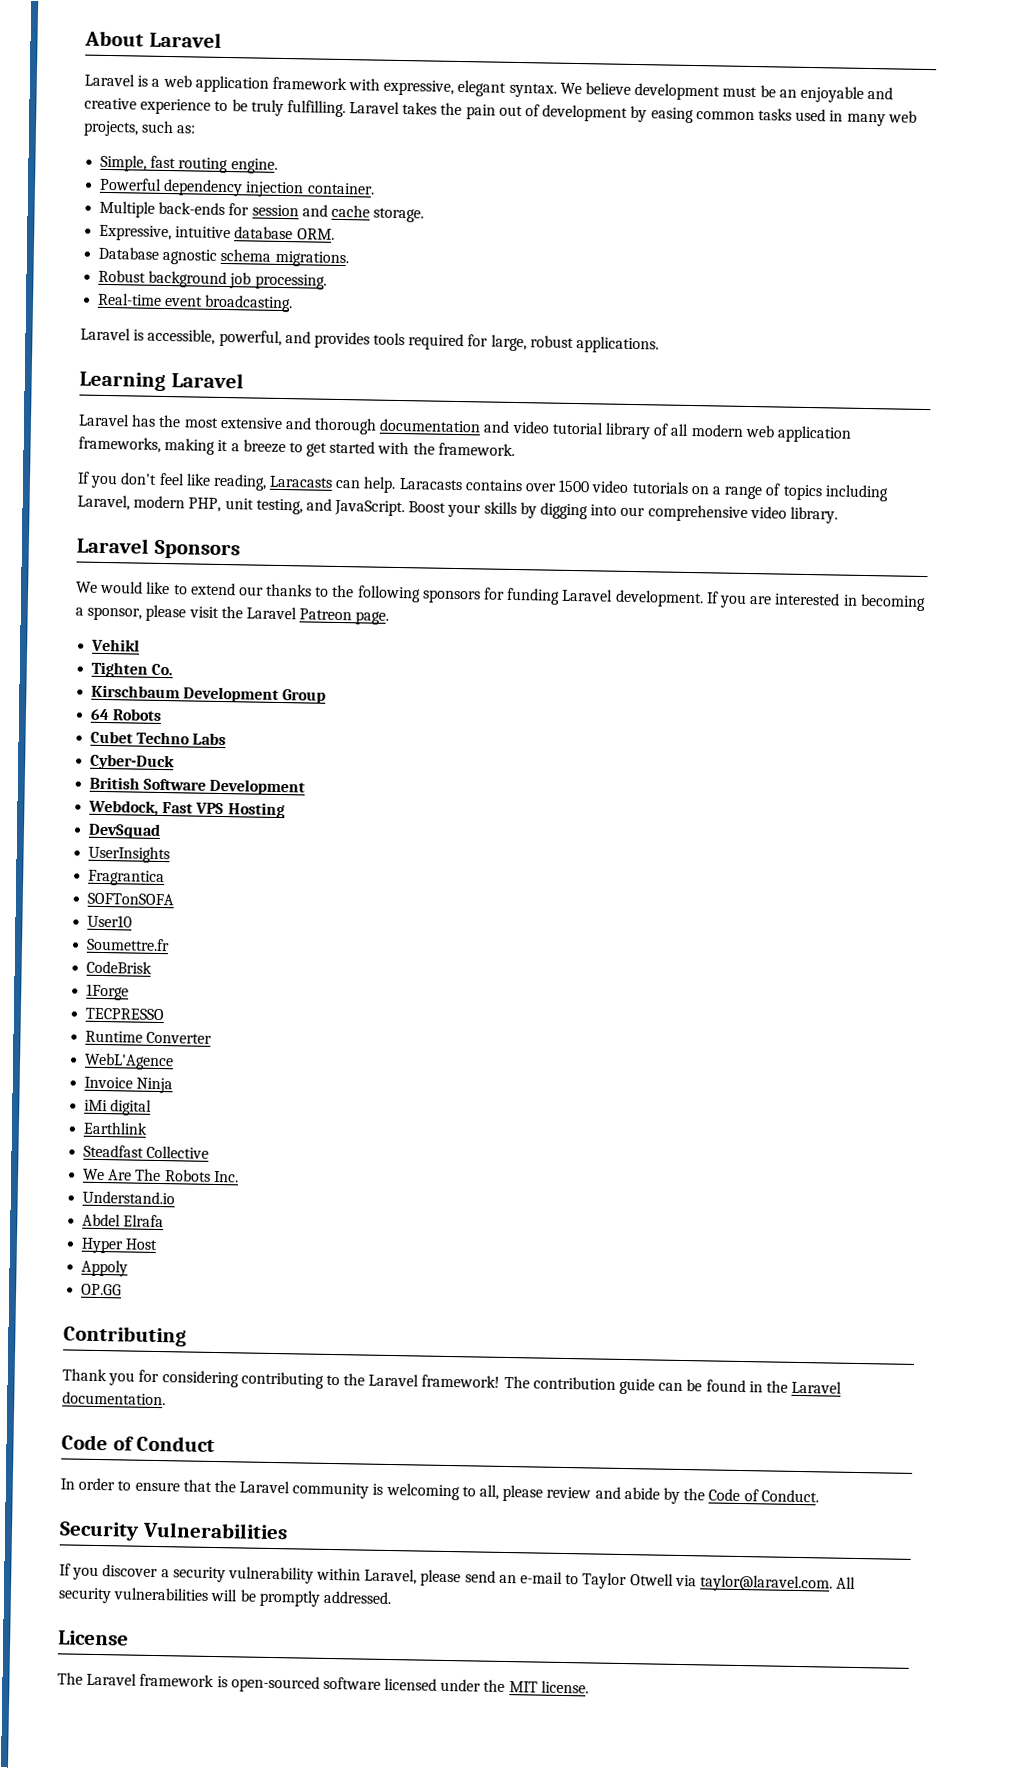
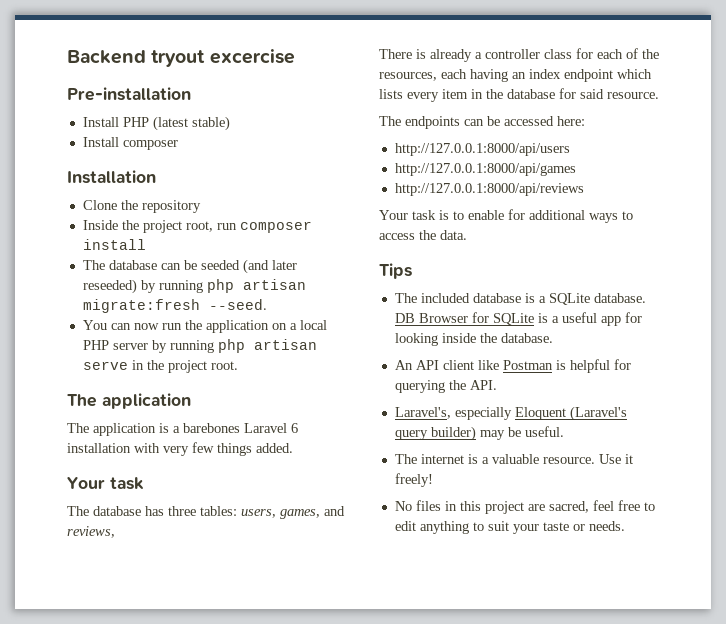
- About Laravel
- Laravel is a web application framework with expressive, elegant syntax. We believe development must be an enjoyable and creative experience to be truly fulfilling. Laravel takes the pain out of development by easing common tasks used in many web projects, such as:
- Simple, fast routing engine.
- Powerful dependency injection container.
- Multiple back-ends for session and cache storage.
- Expressive, intuitive database ORM.
- Database agnostic schema migrations.
- Robust background job processing.
- Real-time event broadcasting.
- Laravel is accessible, powerful, and provides tools required for large, robust applications.
- Learning Laravel
- Laravel has the most extensive and thorough documentation and video tutorial library of all modern web application frameworks, making it a breeze to get started with the framework.
- If you don't feel like reading, Laracasts can help. Laracasts contains over 1500 video tutorials on a range of topics including Laravel, modern PHP, unit testing, and JavaScript. Boost your skills by digging into our comprehensive video library.
- Laravel Sponsors
- We would like to extend our thanks to the following sponsors for funding Laravel development. If you are interested in becoming a sponsor, please visit the Laravel Patreon page.
- Vehikl
- Tighten Co.
- Kirschbaum Development Group
- 64 Robots
- Cubet Techno Labs
- Cyber-Duck
- British Software Development
- Webdock, Fast VPS Hosting
- DevSquad
- UserInsights
- Fragrantica
- SOFTonSOFA
- User10
- Soumettre.fr
- CodeBrisk
- 1Forge
- TECPRESSO
- Runtime Converter
- WebL'Agence
- Invoice Ninja
- iMi digital
- Earthlink
- Steadfast Collective
- We Are The Robots Inc.
- Understand.io
- Abdel Elrafa
- Hyper Host
- Appoly
- OP.GG
- Contributing
- Thank you for considering contributing to the Laravel framework! The contribution guide can be found in the Laravel documentation.
- Code of Conduct
- In order to ensure that the Laravel community is welcoming to all, please review and abide by the Code of Conduct.
- Security Vulnerabilities
- If you discover a security vulnerability within Laravel, please send an e-mail to Taylor Otwell via taylor@laravel.com. All security vulnerabilities will be promptly addressed.
- License
- The Laravel framework is open-sourced software licensed under the MIT license.
+ Backend tryout excercise
+ Pre-installation
+ Install PHP (latest stable)
+ Install composer
+ Installation
+ Clone the repository
+ Inside the project root, run composer install
+ The database can be seeded (and later reseeded) by running php artisan migrate:fresh --seed.
+ You can now run the application on a local PHP server by running php artisan serve in the project root.
+ The application
+ The application is a barebones Laravel 6 installation with very few things added.
+ Your task
+ The database has three tables: users, games, and reviews,
+ There is already a controller class for each of the resources, each having an index endpoint which lists every item in the database for said resource.
+ The endpoints can be accessed here:
+ http://127.0.0.1:8000/api/users
+ http://127.0.0.1:8000/api/games
+ http://127.0.0.1:8000/api/reviews
+ Your task is to enable for additional ways to access the data.
+ Tips
+ The included database is a SQLite database. DB Browser for SQLite is a useful app for looking inside the database.
+ An API client like Postman is helpful for querying the API.
+ Laravel's, especially Eloquent (Laravel's query builder) may be useful.
+ The internet is a valuable resource. Use it freely!
+ No files in this project are sacred, feel free to edit anything to suit your taste or needs.

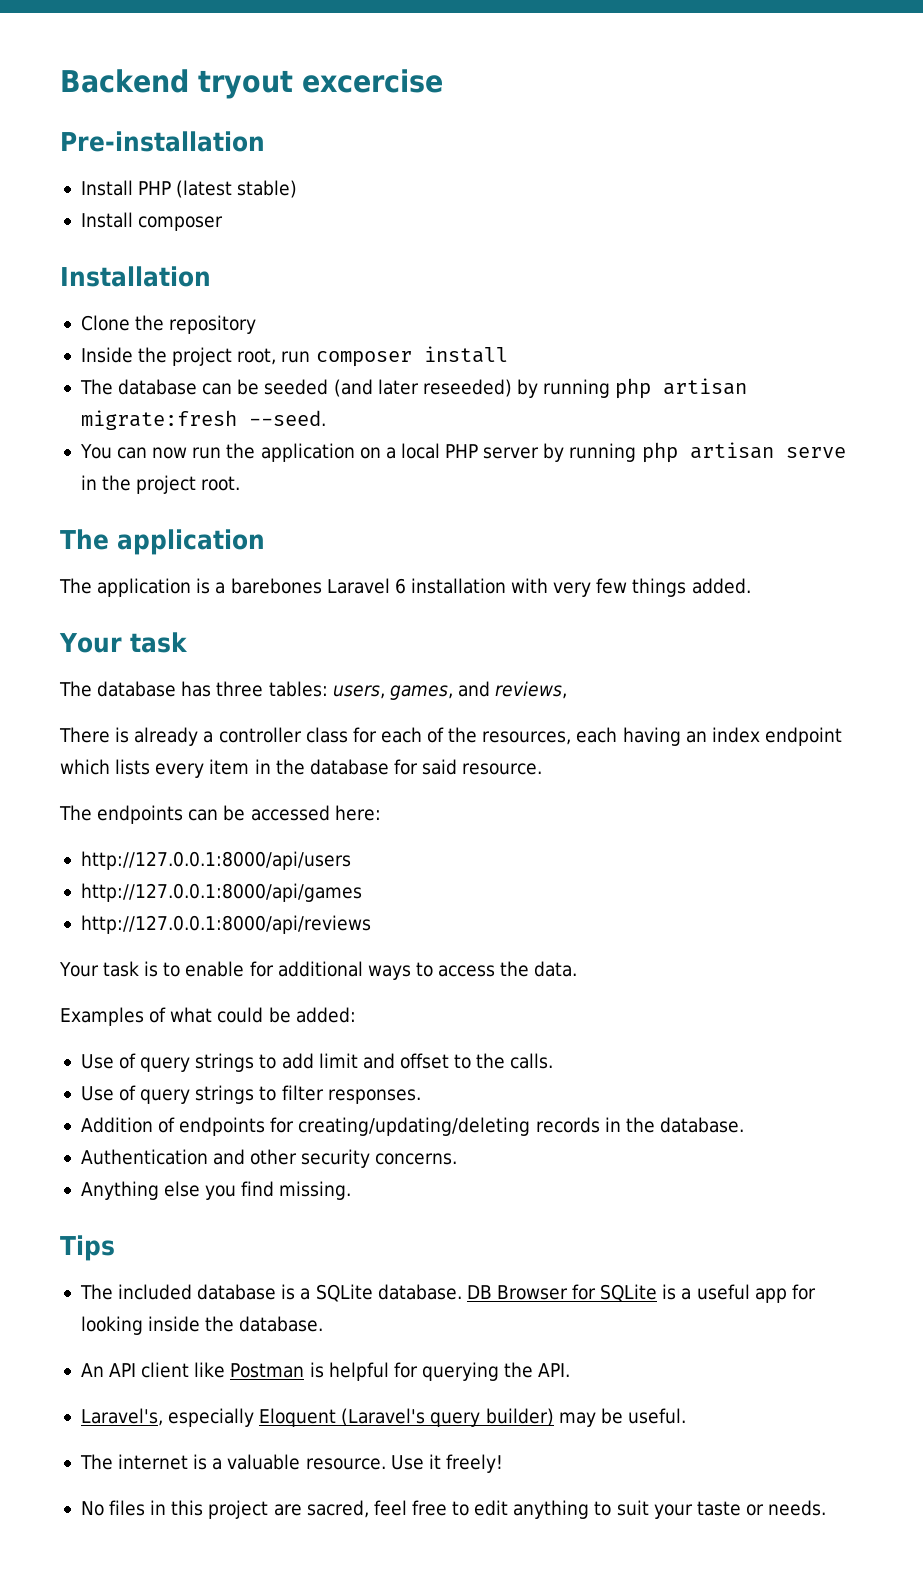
+ Examples of what could be added:
+ Use of query strings to add limit and offset to the calls.
+ Use of query strings to filter responses.
+ Addition of endpoints for creating/updating/deleting records in the database.
+ Authentication and other security concerns.
+ Anything else you find missing.

